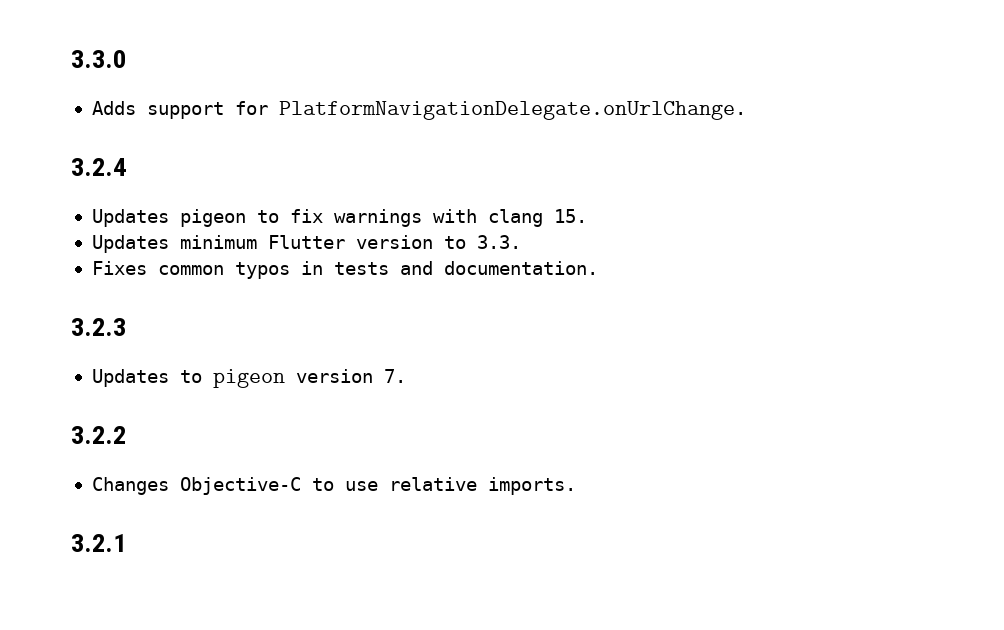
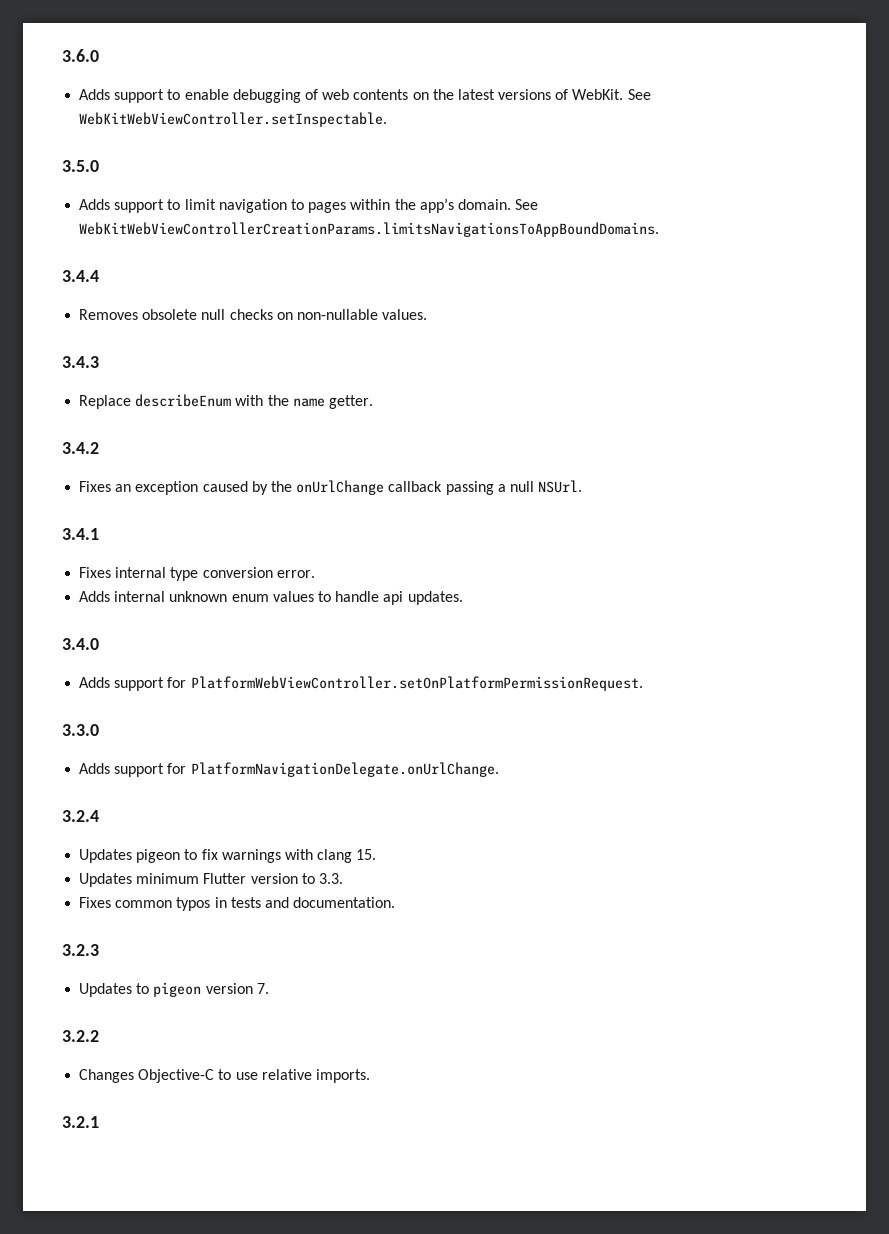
+ 3.6.0
+ Adds support to enable debugging of web contents on the latest versions of WebKit. See WebKitWebViewController.setInspectable.
+ 3.5.0
+ Adds support to limit navigation to pages within the app’s domain. See WebKitWebViewControllerCreationParams.limitsNavigationsToAppBoundDomains.
+ 3.4.4
+ Removes obsolete null checks on non-nullable values.
+ 3.4.3
+ Replace describeEnum with the name getter.
+ 3.4.2
+ Fixes an exception caused by the onUrlChange callback passing a null NSUrl.
+ 3.4.1
+ Fixes internal type conversion error.
+ Adds internal unknown enum values to handle api updates.
+ 3.4.0
+ Adds support for PlatformWebViewController.setOnPlatformPermissionRequest.

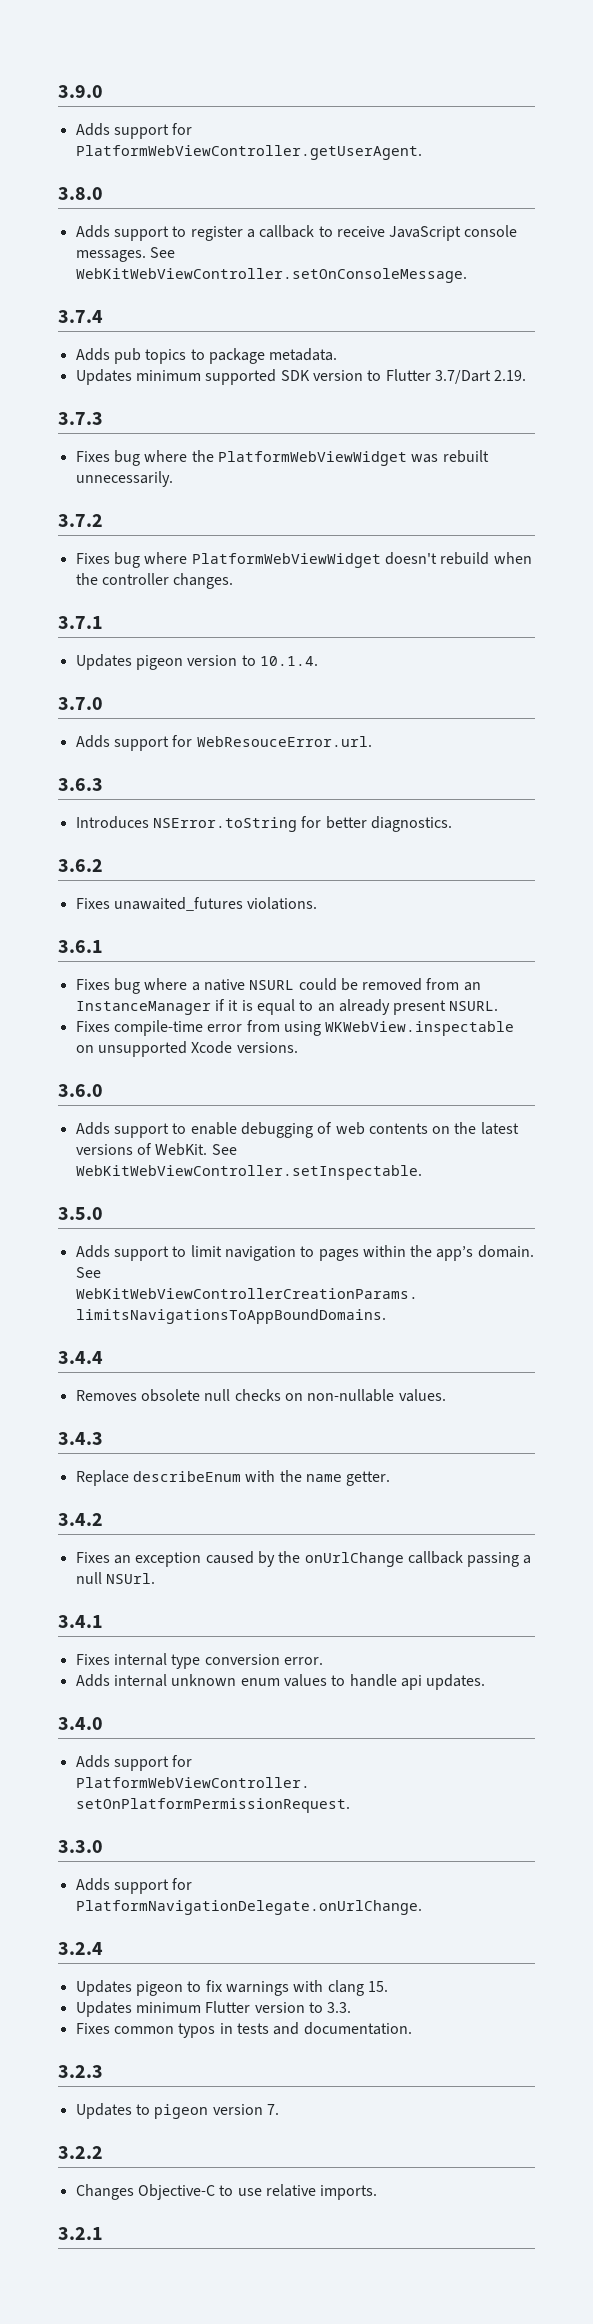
+ 3.9.0
+ Adds support for PlatformWebViewController.getUserAgent.
+ 3.8.0
+ Adds support to register a callback to receive JavaScript console messages. See WebKitWebViewController.setOnConsoleMessage.
+ 3.7.4
+ Adds pub topics to package metadata.
+ Updates minimum supported SDK version to Flutter 3.7/Dart 2.19.
+ 3.7.3
+ Fixes bug where the PlatformWebViewWidget was rebuilt unnecessarily.
+ 3.7.2
+ Fixes bug where PlatformWebViewWidget doesn't rebuild when the controller changes.
+ 3.7.1
+ Updates pigeon version to 10.1.4.
+ 3.7.0
+ Adds support for WebResouceError.url.
+ 3.6.3
+ Introduces NSError.toString for better diagnostics.
+ 3.6.2
+ Fixes unawaited_futures violations.
+ 3.6.1
+ Fixes bug where a native NSURL could be removed from an InstanceManager if it is equal to an already present NSURL.
+ Fixes compile-time error from using WKWebView.inspectable on unsupported Xcode versions.

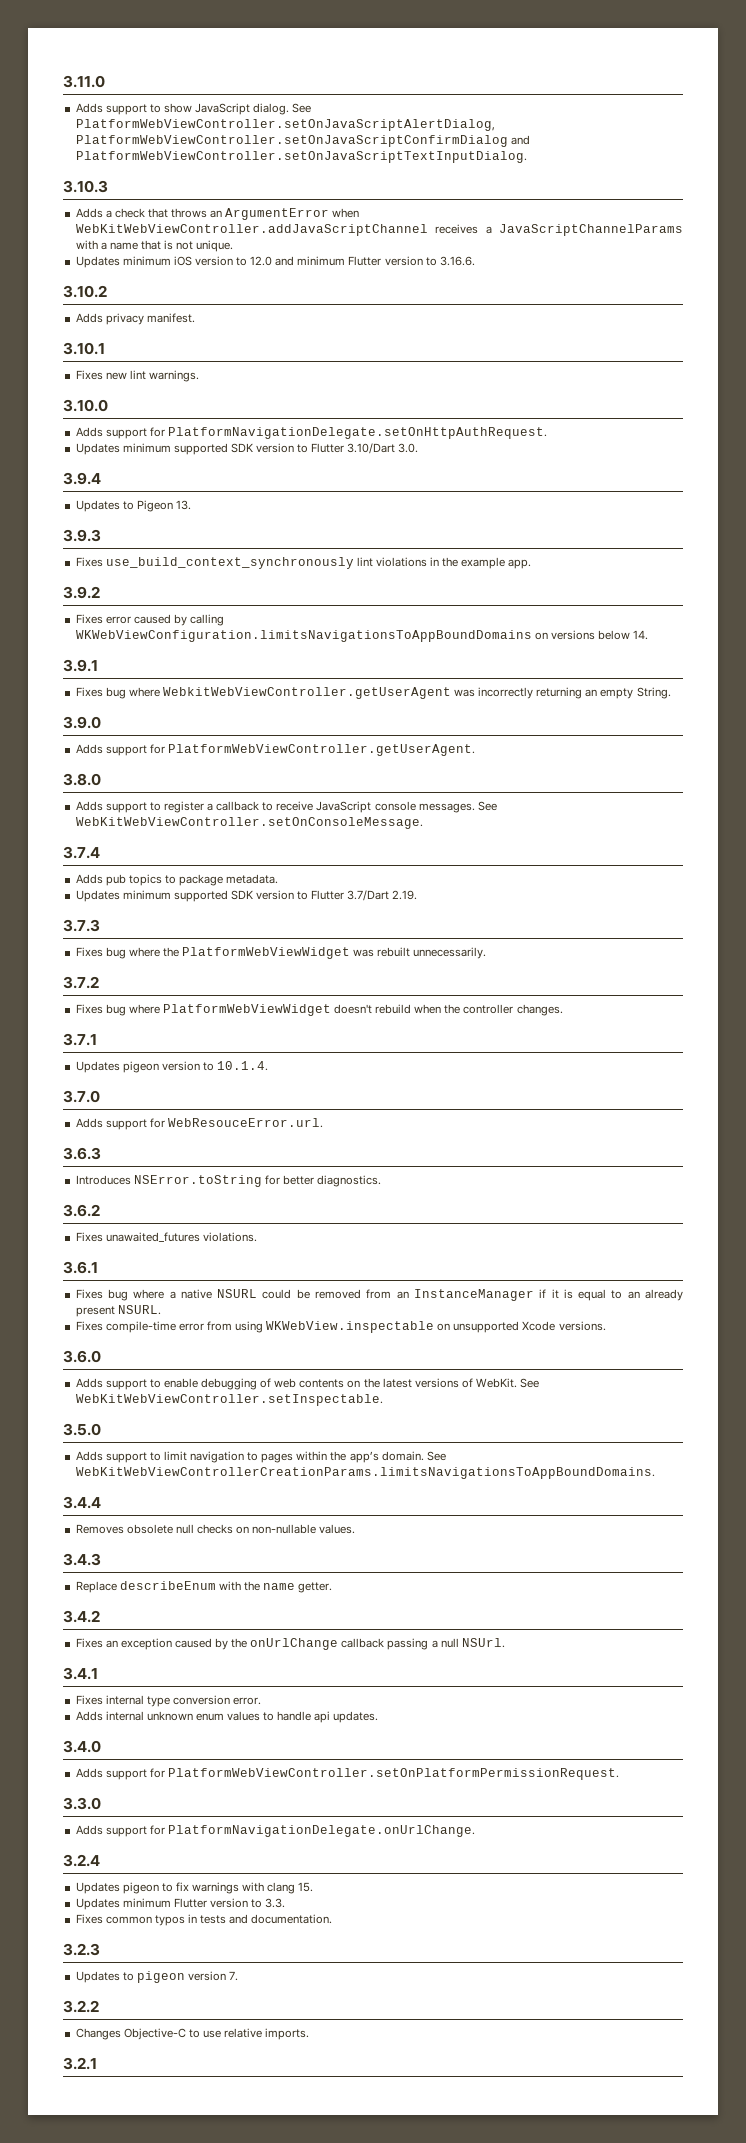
+ 3.11.0
+ Adds support to show JavaScript dialog. See PlatformWebViewController.setOnJavaScriptAlertDialog, PlatformWebViewController.setOnJavaScriptConfirmDialog and PlatformWebViewController.setOnJavaScriptTextInputDialog.
+ 3.10.3
+ Adds a check that throws an ArgumentError when WebKitWebViewController.addJavaScriptChannel receives a JavaScriptChannelParams with a name that is not unique.
+ Updates minimum iOS version to 12.0 and minimum Flutter version to 3.16.6.
+ 3.10.2
+ Adds privacy manifest.
+ 3.10.1
+ Fixes new lint warnings.
+ 3.10.0
+ Adds support for PlatformNavigationDelegate.setOnHttpAuthRequest.
+ Updates minimum supported SDK version to Flutter 3.10/Dart 3.0.
+ 3.9.4
+ Updates to Pigeon 13.
+ 3.9.3
+ Fixes use_build_context_synchronously lint violations in the example app.
+ 3.9.2
+ Fixes error caused by calling WKWebViewConfiguration.limitsNavigationsToAppBoundDomains on versions below 14.
+ 3.9.1
+ Fixes bug where WebkitWebViewController.getUserAgent was incorrectly returning an empty String.

